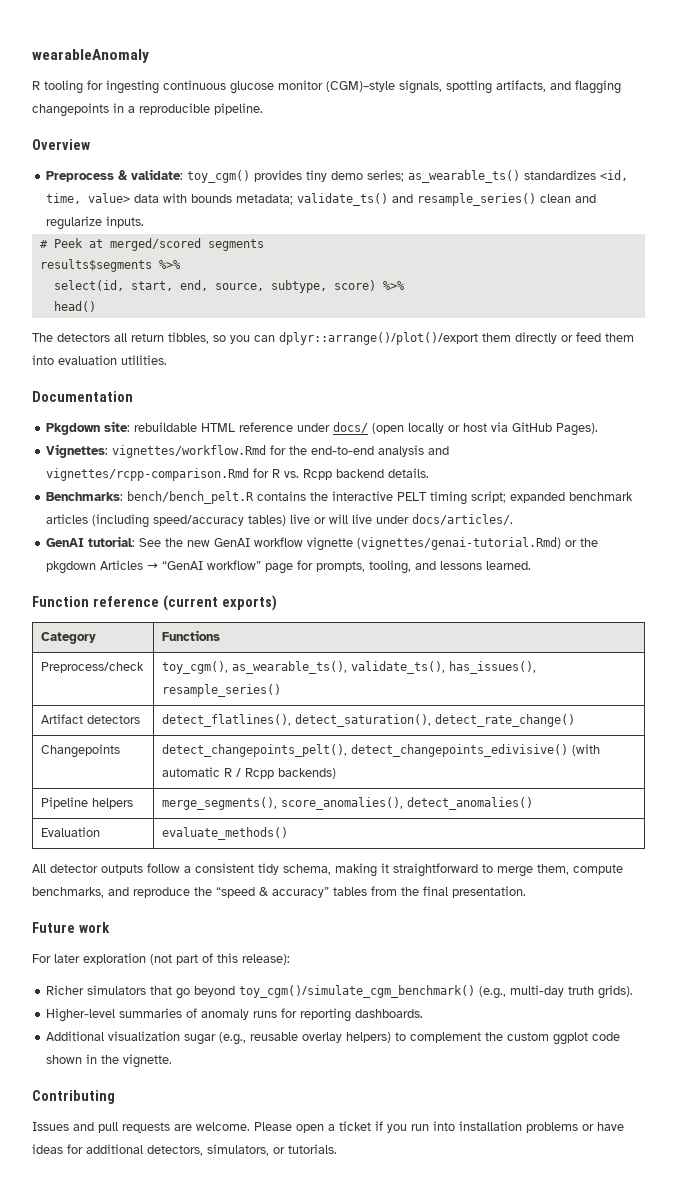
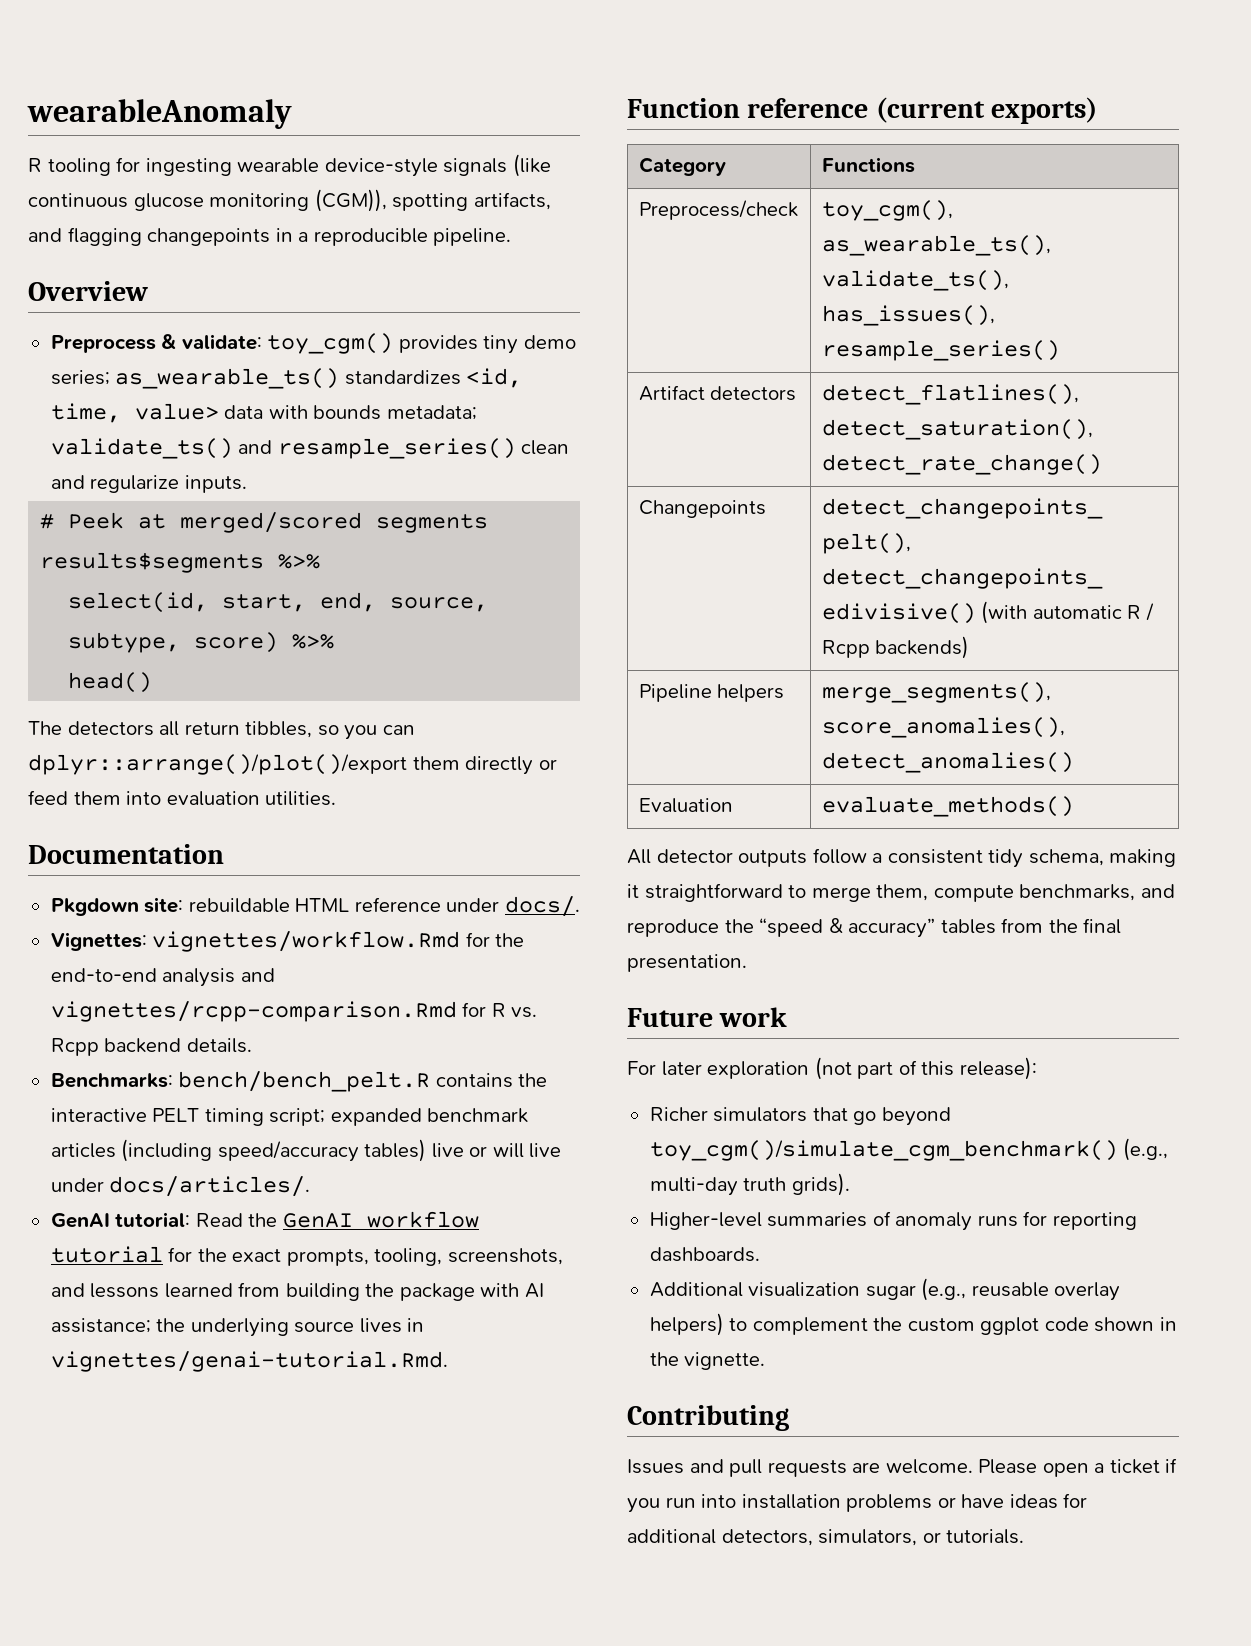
- R tooling for ingesting continuous glucose monitor (CGM)–style signals, spotting artifacts, and flagging changepoints in a reproducible pipeline.
+ R tooling for ingesting wearable device-style signals (like continuous glucose monitoring (CGM)), spotting artifacts, and flagging changepoints in a reproducible pipeline.
- Pkgdown site: rebuildable HTML reference under docs/ (open locally or host via GitHub Pages).
+ Pkgdown site: rebuildable HTML reference under docs/.
- GenAI tutorial: See the new GenAI workflow vignette (vignettes/genai-tutorial.Rmd) or the pkgdown Articles → “GenAI workflow” page for prompts, tooling, and lessons learned.
+ GenAI tutorial: Read the GenAI workflow tutorial for the exact prompts, tooling, screenshots, and lessons learned from building the package with AI assistance; the underlying source lives in vignettes/genai-tutorial.Rmd.

